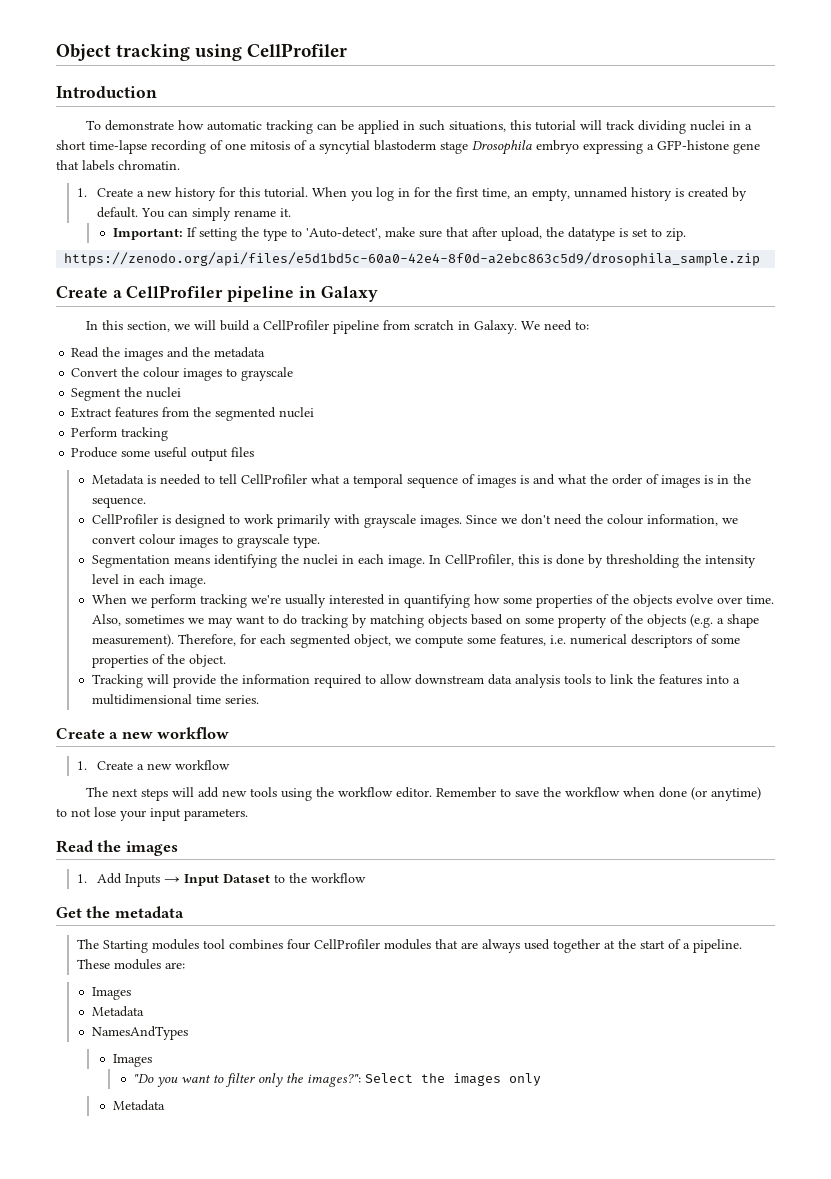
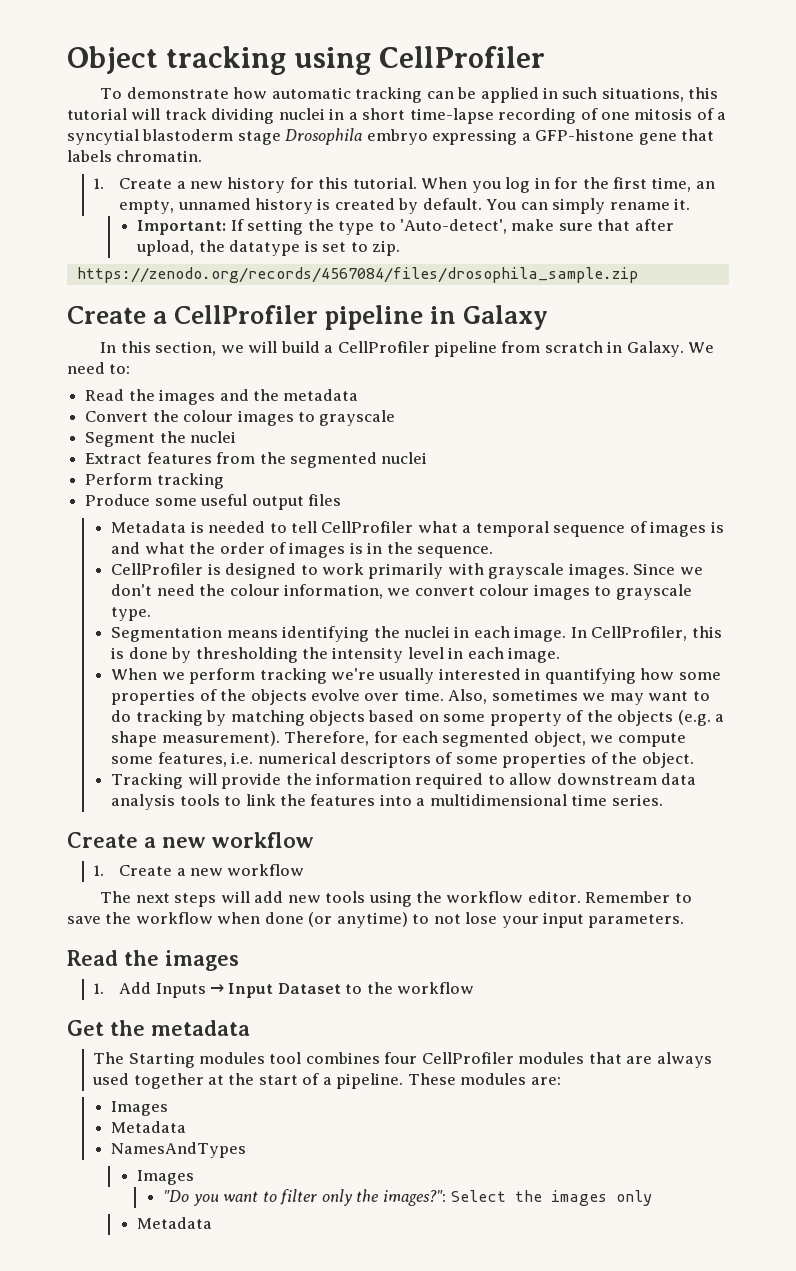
- Introduction
- https://zenodo.org/api/files/e5d1bd5c-60a0-42e4-8f0d-a2ebc863c5d9/drosophila_sample.zip
+ https://zenodo.org/records/4567084/files/drosophila_sample.zip

